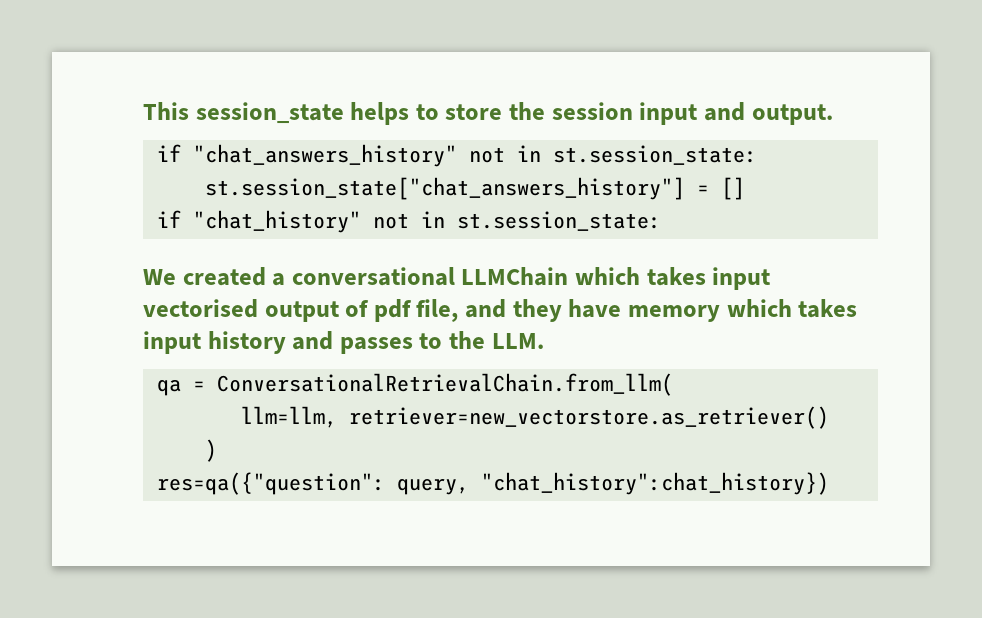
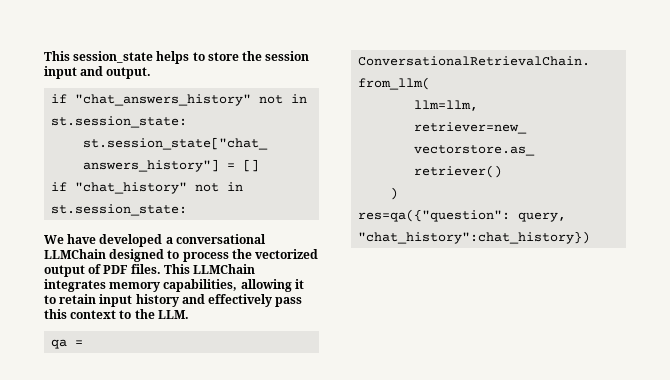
- We created a conversational LLMChain which takes input vectorised output of pdf file, and they have memory which takes input history and passes to the LLM.
+ We have developed a conversational LLMChain designed to process the vectorized output of PDF files. This LLMChain integrates memory capabilities, allowing it to retain input history and effectively pass this context to the LLM.

